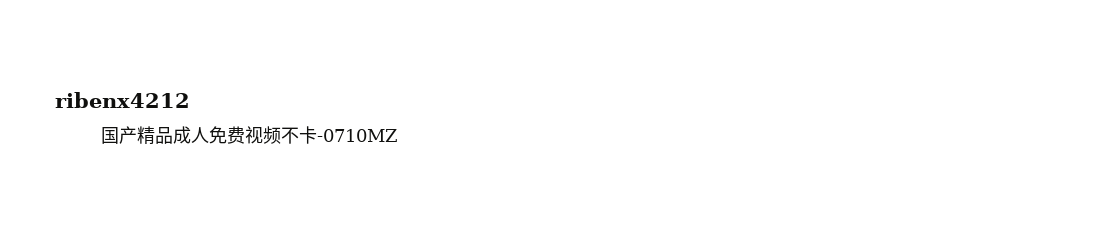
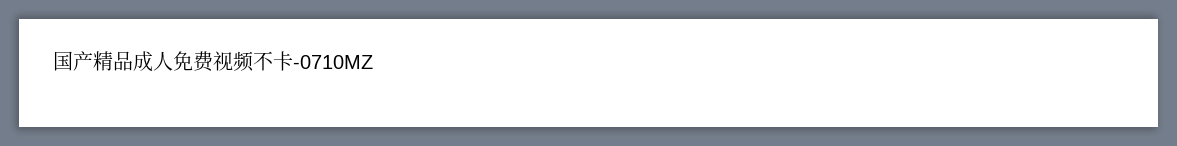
- ribenx4212

